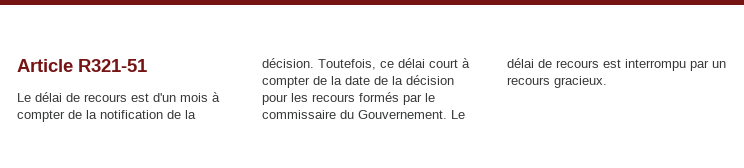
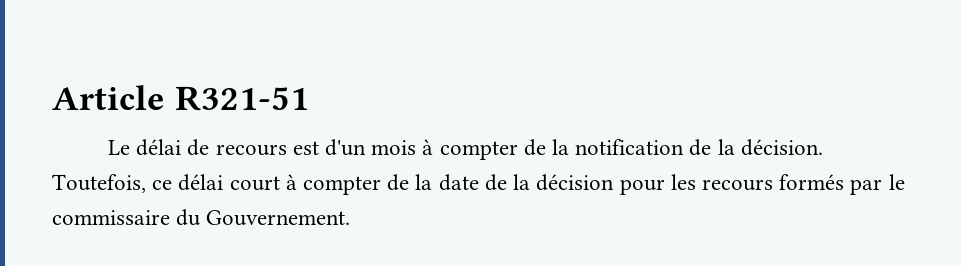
- Le délai de recours est interrompu par un recours gracieux.

